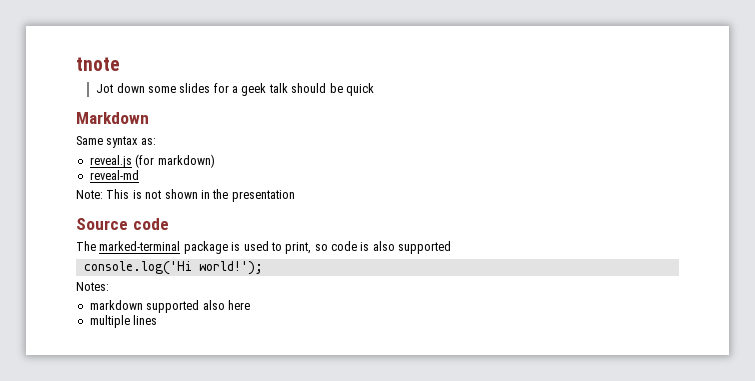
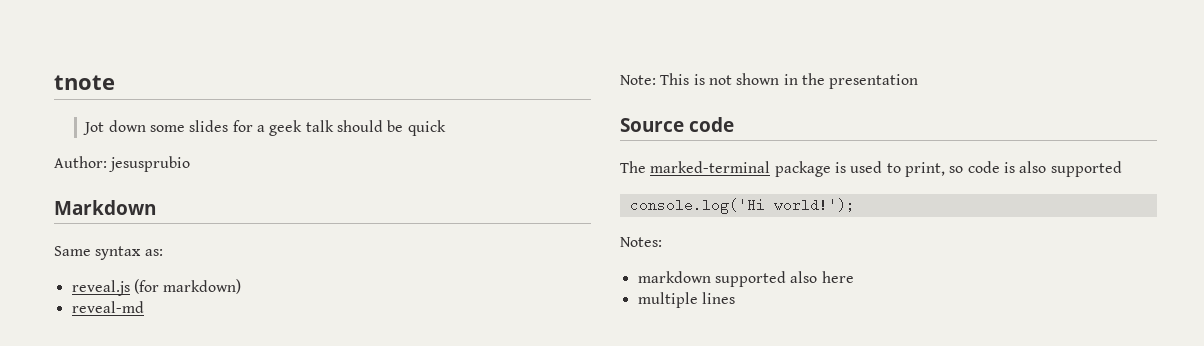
+ Author: jesusprubio

